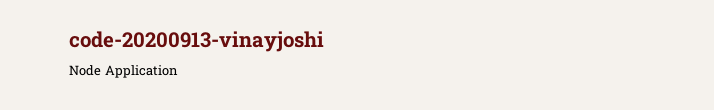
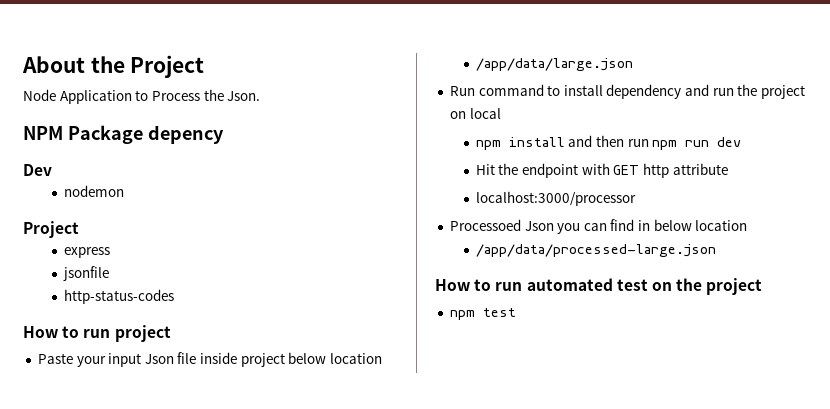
- code-20200913-vinayjoshi
+ About the Project
- Node Application
+ Node Application to Process the Json.
+ NPM Package depency
+ Dev
+ nodemon
+ Project
+ express
+ jsonfile
+ http-status-codes
+ How to run project
+ Paste your input Json file inside project below location
+ /app/data/large.json
+ Run command to install dependency and run the project on local
+ npm install and then run npm run dev
+ Hit the endpoint with GET http attribute
+ localhost:3000/processor
+ Processoed Json you can find in below location
+ /app/data/processed-large.json
+ How to run automated test on the project
+ npm test

